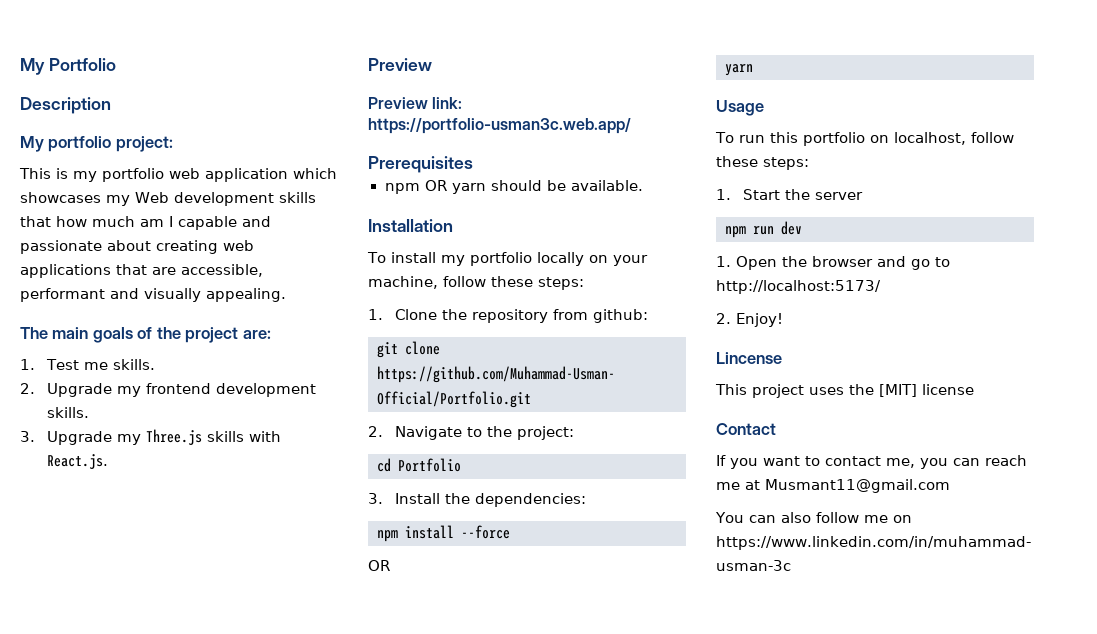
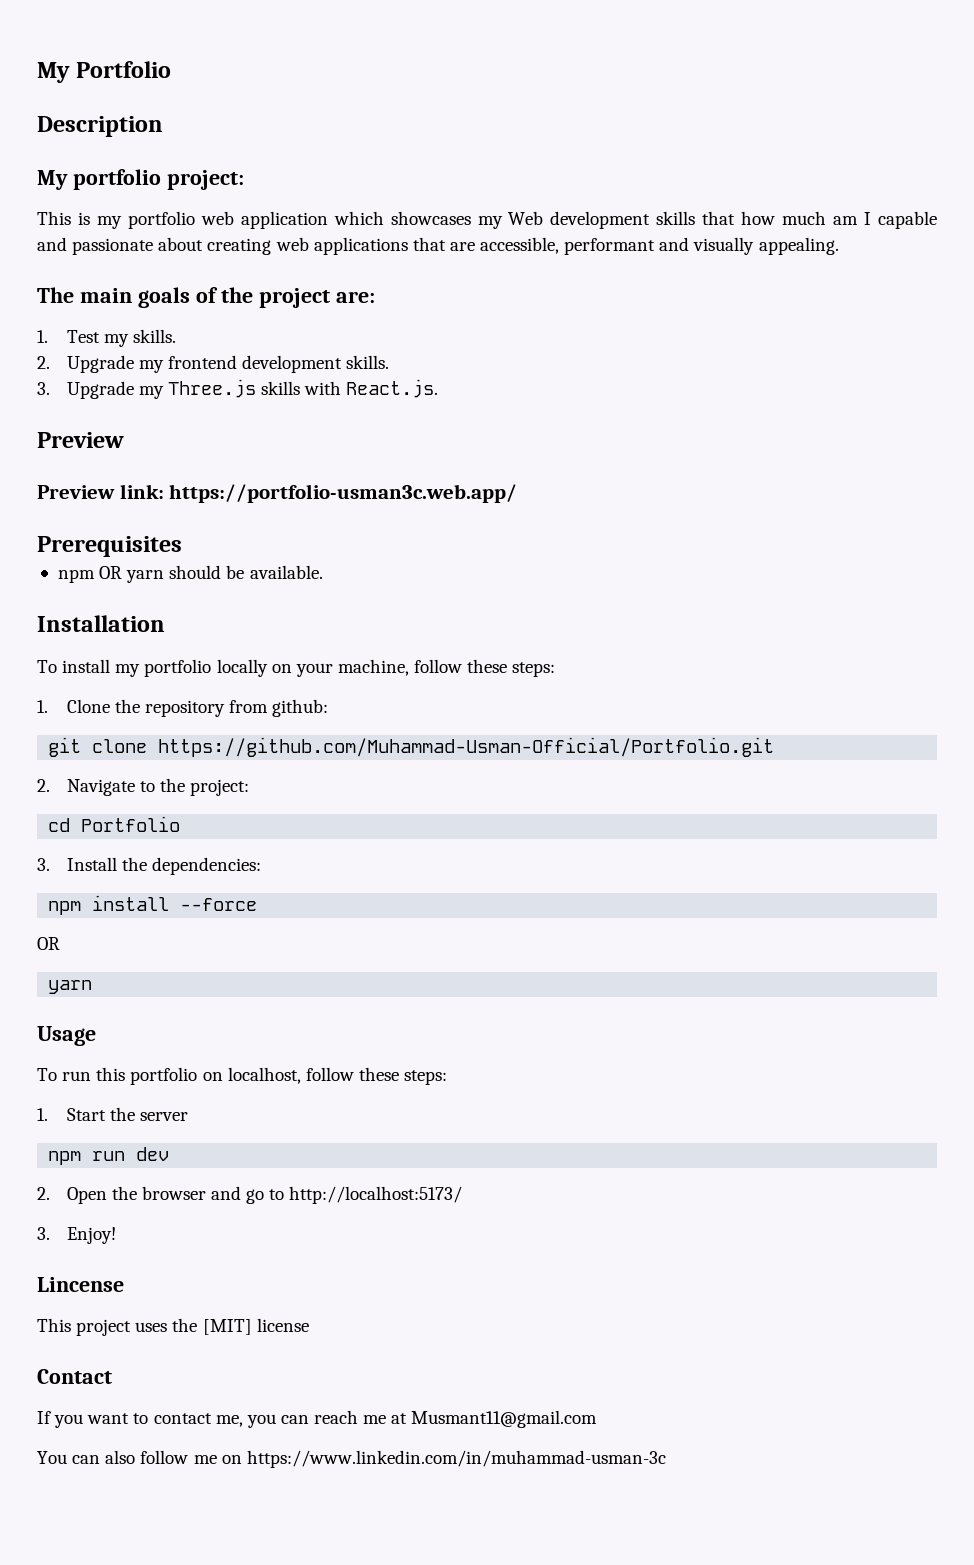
- 1. Test me skills.
+ 1. Test my skills.
- 1. Open the browser and go to http://localhost:5173/
+ 2. Open the browser and go to http://localhost:5173/
- 2. Enjoy!
+ 3. Enjoy!

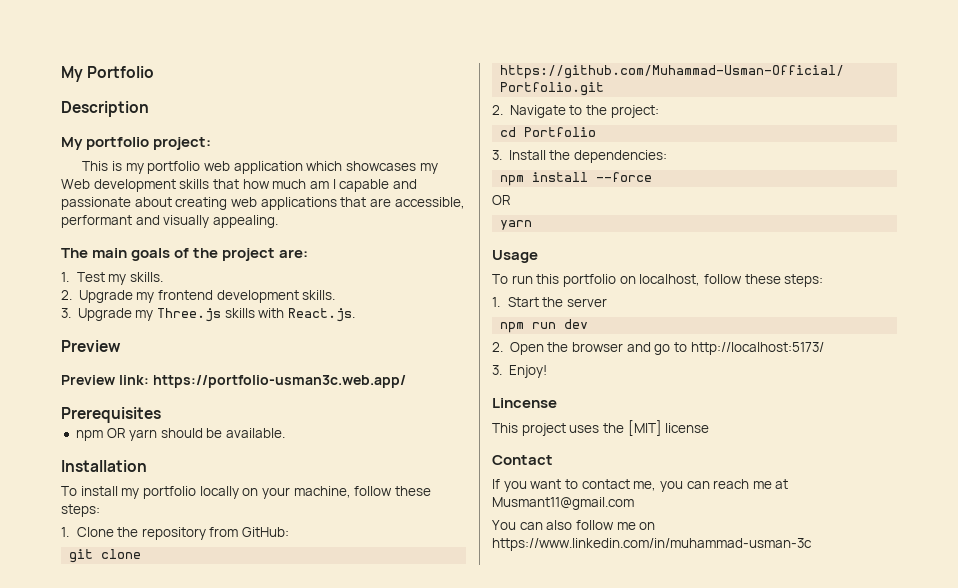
- 1. Clone the repository from github:
+ 1. Clone the repository from GitHub:

